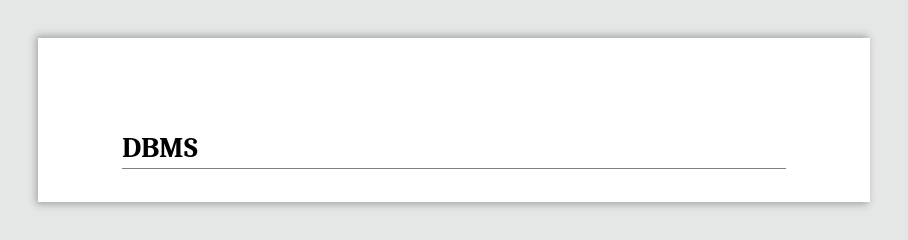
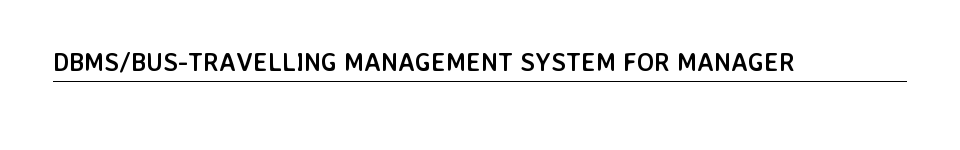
- DBMS
+ DBMS/BUS-TRAVELLING MANAGEMENT SYSTEM FOR MANAGER

